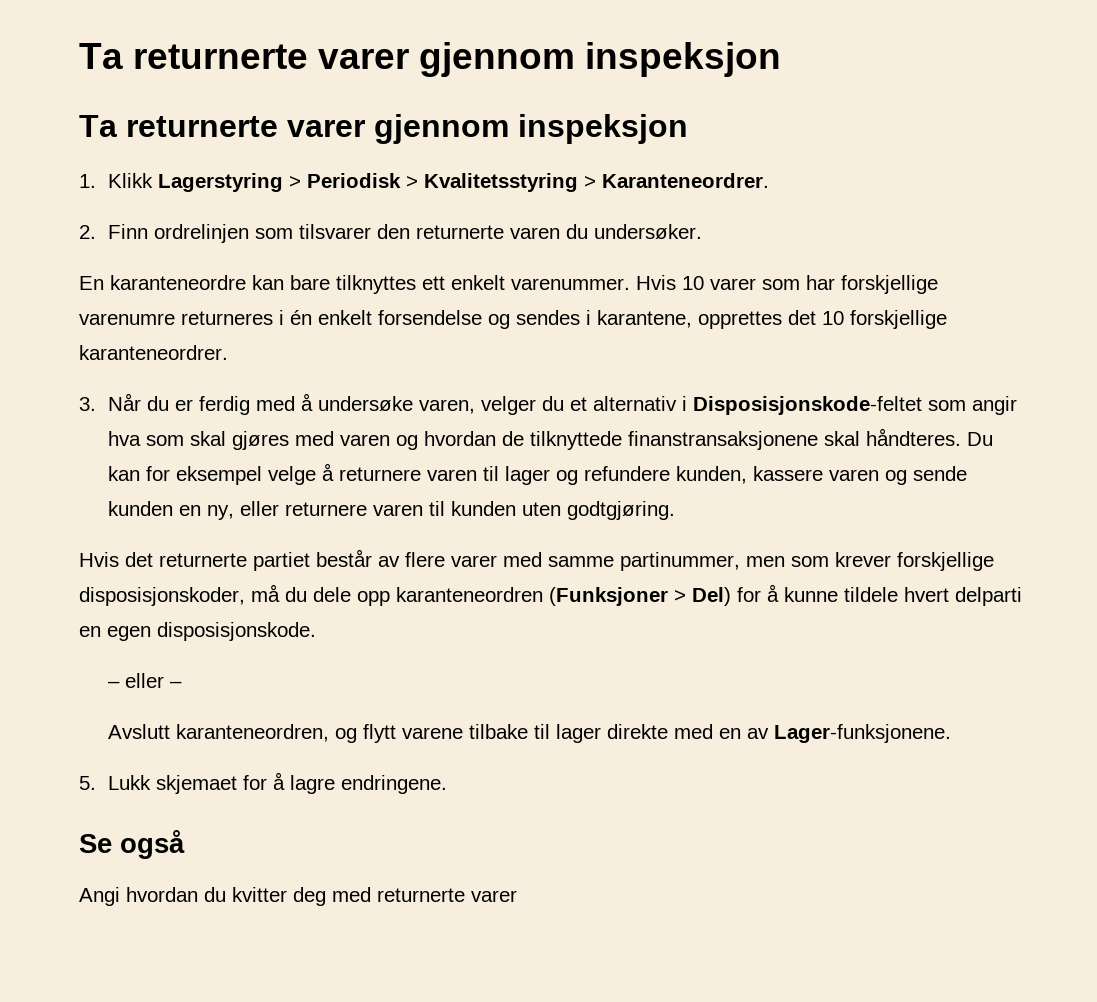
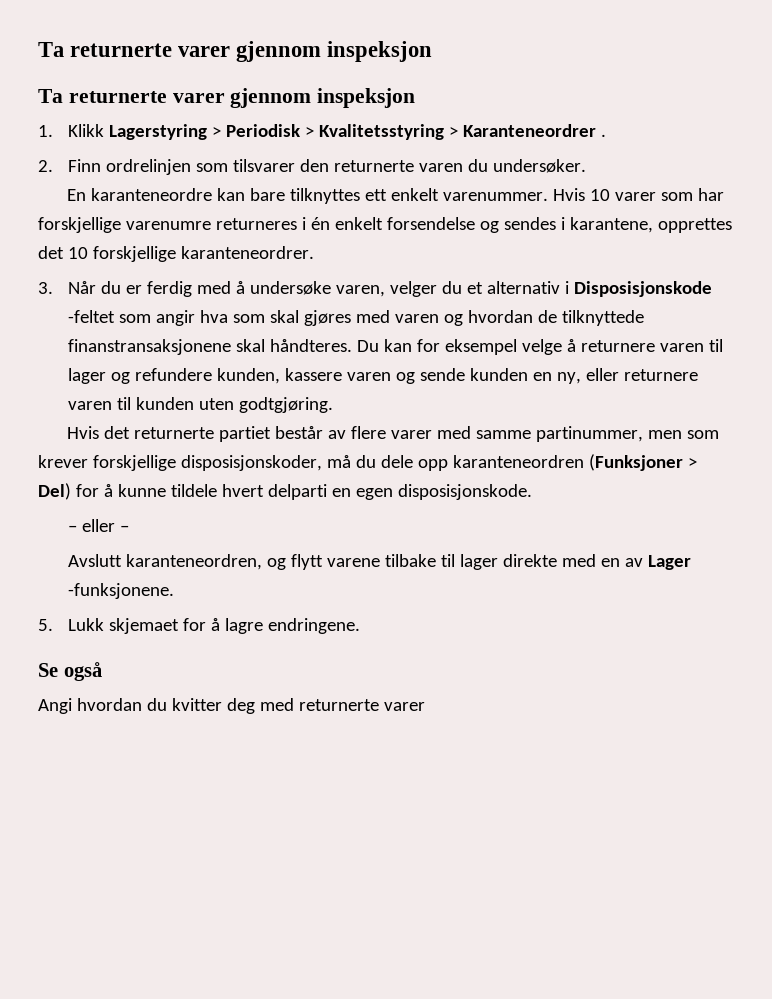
- 1. Klikk Lagerstyring > Periodisk > Kvalitetsstyring > Karanteneordrer.
+ 1. Klikk Lagerstyring > Periodisk > Kvalitetsstyring > Karanteneordrer .
- 3. Når du er ferdig med å undersøke varen, velger du et alternativ i Disposisjonskode-feltet som angir hva som skal gjøres med varen og hvordan de tilknyttede finanstransaksjonene skal håndteres.
+ 3. Når du er ferdig med å undersøke varen, velger du et alternativ i Disposisjonskode -feltet som angir hva som skal gjøres med varen og hvordan de tilknyttede finanstransaksjonene skal håndteres.
- Avslutt karanteneordren, og flytt varene tilbake til lager direkte med en av Lager-funksjonene.
+ Avslutt karanteneordren, og flytt varene tilbake til lager direkte med en av Lager -funksjonene.

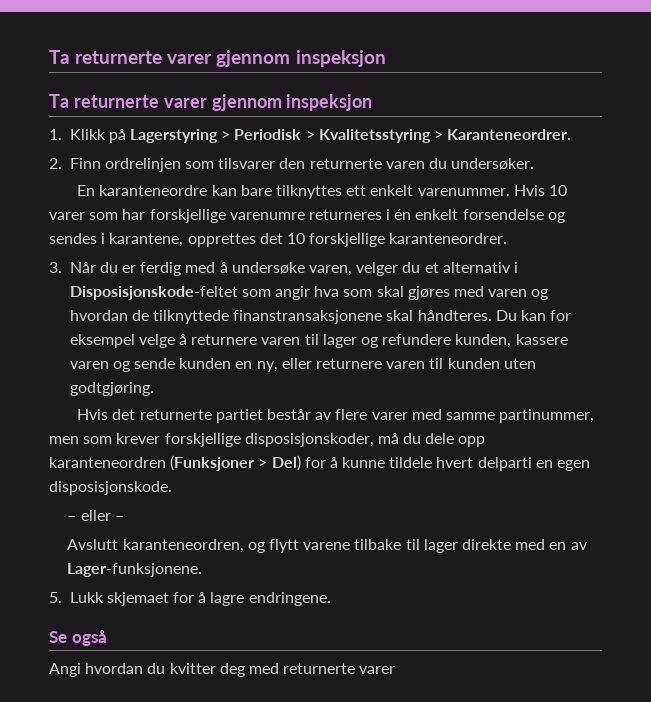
- 1. Klikk Lagerstyring > Periodisk > Kvalitetsstyring > Karanteneordrer .
+ 1. Klikk på Lagerstyring > Periodisk > Kvalitetsstyring > Karanteneordrer.
- 3. Når du er ferdig med å undersøke varen, velger du et alternativ i Disposisjonskode -feltet som angir hva som skal gjøres med varen og hvordan de tilknyttede finanstransaksjonene skal håndteres.
+ 3. Når du er ferdig med å undersøke varen, velger du et alternativ i Disposisjonskode-feltet som angir hva som skal gjøres med varen og hvordan de tilknyttede finanstransaksjonene skal håndteres.
- Avslutt karanteneordren, og flytt varene tilbake til lager direkte med en av Lager -funksjonene.
+ Avslutt karanteneordren, og flytt varene tilbake til lager direkte med en av Lager-funksjonene.

